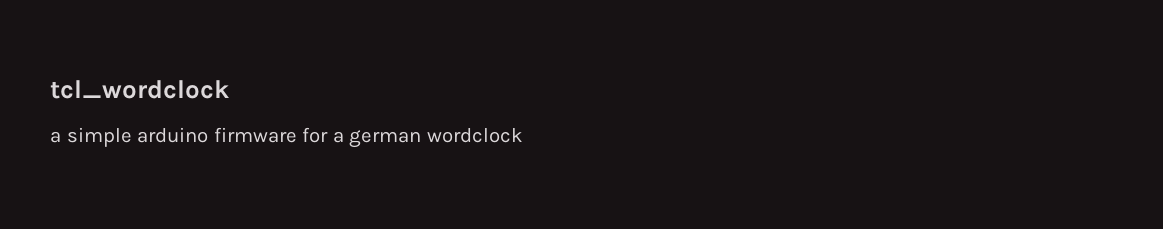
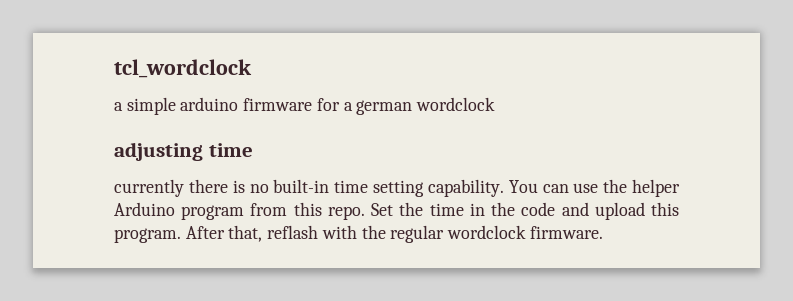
+ adjusting time
+ currently there is no built-in time setting capability. You can use the helper Arduino program from this repo. Set the time in the code and upload this program. After that, reflash with the regular wordclock firmware.

